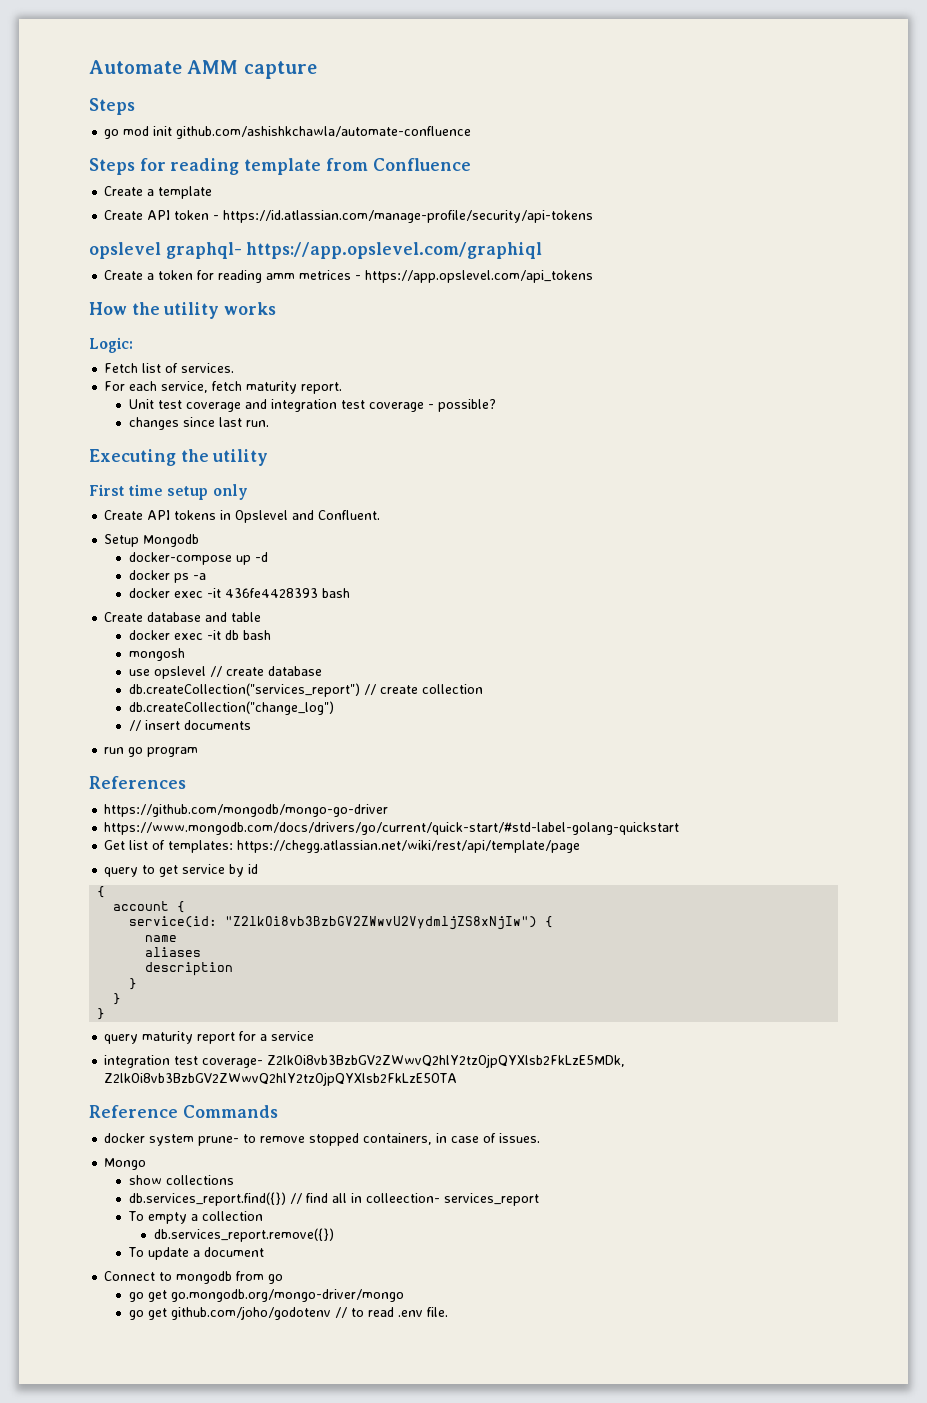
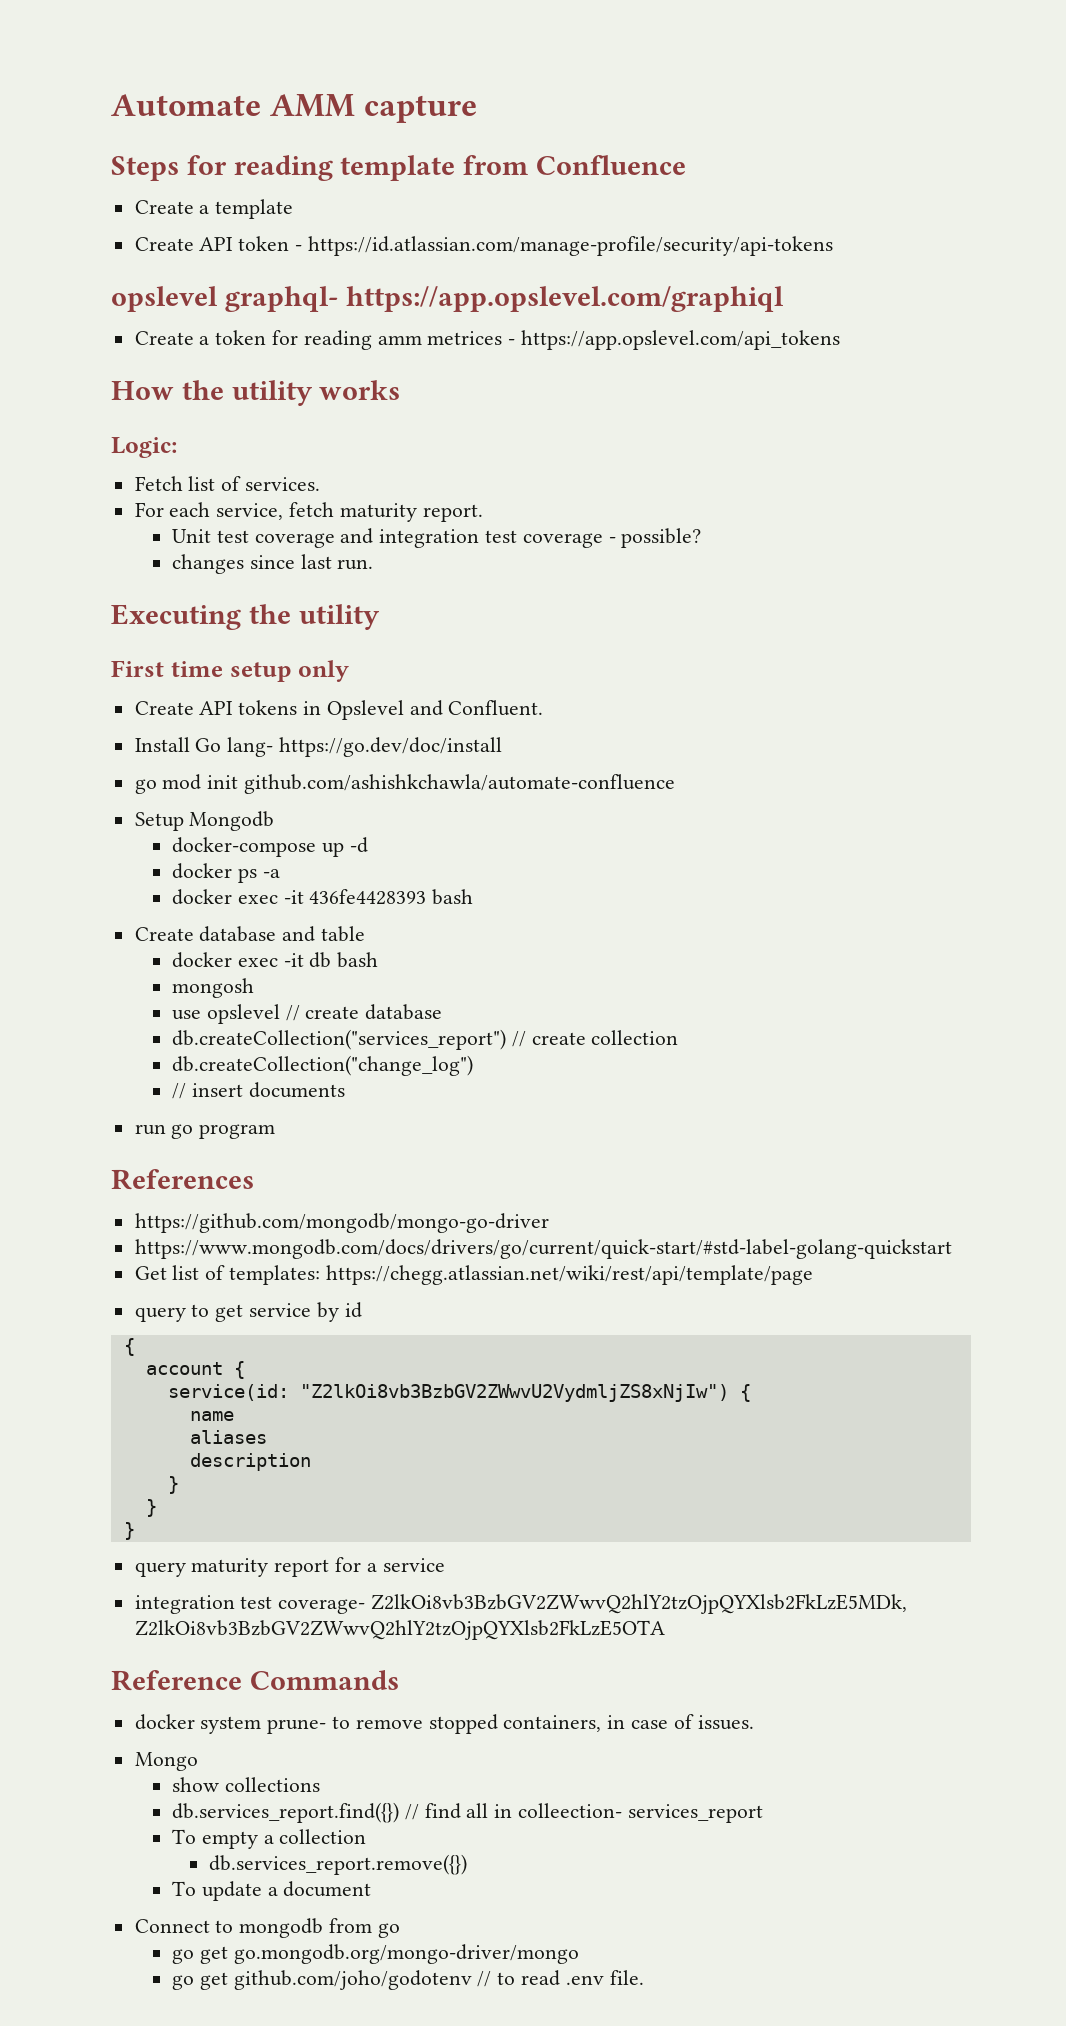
  Automate AMM capture
- Steps
- go mod init github.com/ashishkchawla/automate-confluence
+ Install Go lang- https://go.dev/doc/install
+ go mod init github.com/ashishkchawla/automate-confluence

